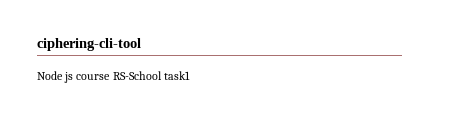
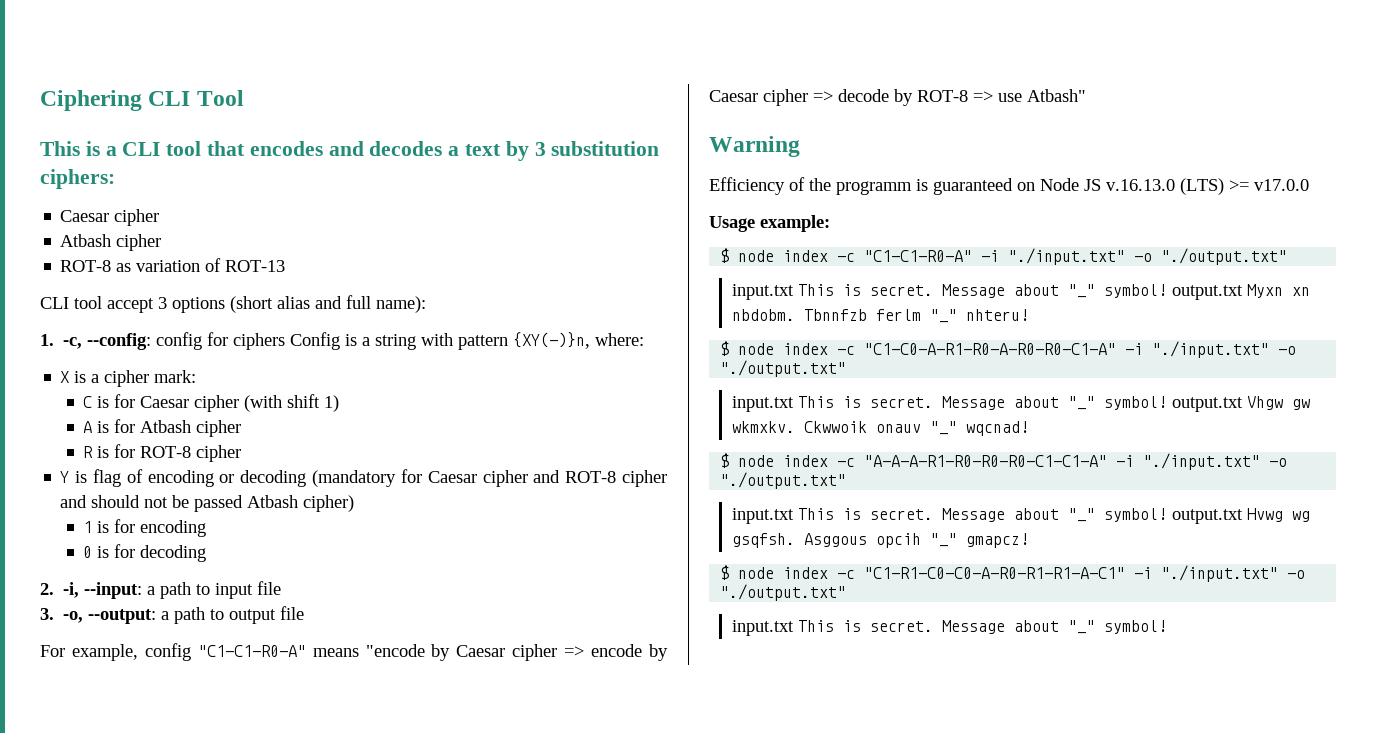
- ciphering-cli-tool
- Node js course RS-School task1
+ Ciphering CLI Tool
+ This is a CLI tool that encodes and decodes a text by 3 substitution ciphers:
+ Caesar cipher
+ Atbash cipher
+ ROT-8 as variation of ROT-13
+ CLI tool accept 3 options (short alias and full name):
+ 1. -c, --config: config for ciphers Config is a string with pattern {XY(-)}n, where:
+ X is a cipher mark:
+ C is for Caesar cipher (with shift 1)
+ A is for Atbash cipher
+ R is for ROT-8 cipher
+ Y is flag of encoding or decoding (mandatory for Caesar cipher and ROT-8 cipher and should not be passed Atbash cipher)
+ 1 is for encoding
+ 0 is for decoding
+ 2. -i, --input: a path to input file
+ 3. -o, --output: a path to output file
+ For example, config "C1-C1-R0-A" means "encode by Caesar cipher => encode by Caesar cipher => decode by ROT-8 => use Atbash"
+ Warning
+ Efficiency of the programm is guaranteed on Node JS v.16.13.0 (LTS) >= v17.0.0
+ Usage example:
+ $ node index -c "C1-C1-R0-A" -i "./input.txt" -o "./output.txt"
+ input.txt This is secret. Message about "_" symbol! output.txt Myxn xn nbdobm. Tbnnfzb ferlm "_" nhteru!
+ $ node index -c "C1-C0-A-R1-R0-A-R0-R0-C1-A" -i "./input.txt" -o "./output.txt"
+ input.txt This is secret. Message about "_" symbol! output.txt Vhgw gw wkmxkv. Ckwwoik onauv "_" wqcnad!
+ $ node index -c "A-A-A-R1-R0-R0-R0-C1-C1-A" -i "./input.txt" -o "./output.txt"
+ input.txt This is secret. Message about "_" symbol! output.txt Hvwg wg gsqfsh. Asggous opcih "_" gmapcz!
+ $ node index -c "C1-R1-C0-C0-A-R0-R1-R1-A-C1" -i "./input.txt" -o "./output.txt"
+ input.txt This is secret. Message about "_" symbol!

